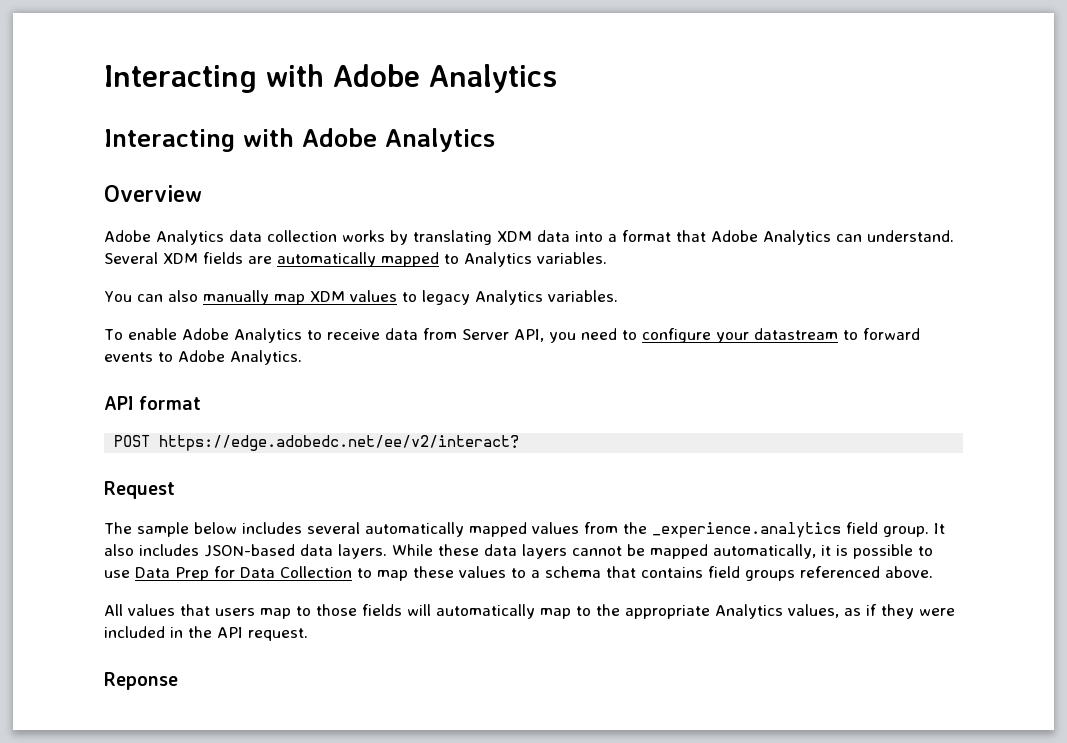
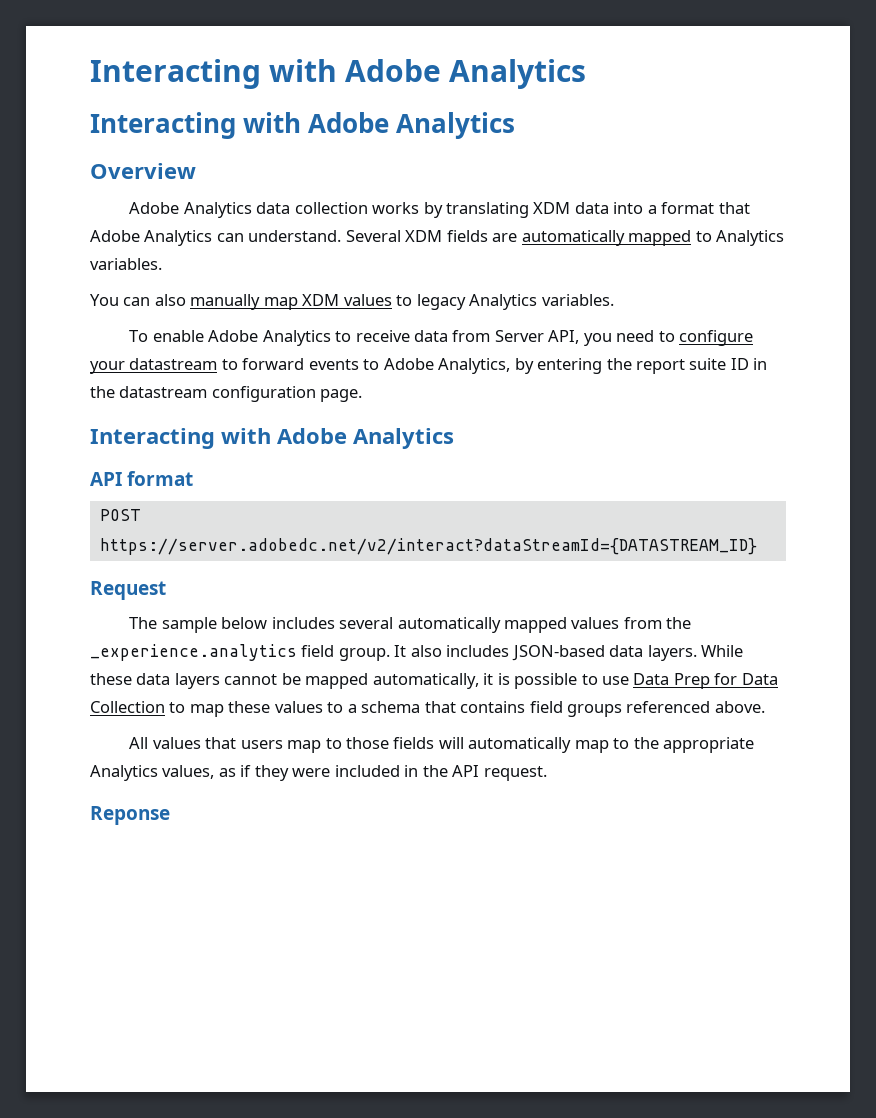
- To enable Adobe Analytics to receive data from Server API, you need to configure your datastream to forward events to Adobe Analytics.
+ To enable Adobe Analytics to receive data from Server API, you need to configure your datastream to forward events to Adobe Analytics, by entering the report suite ID in the datastream configuration page.
+ Interacting with Adobe Analytics
- POST https://edge.adobedc.net/ee/v2/interact?
+ POST https://server.adobedc.net/v2/interact?dataStreamId={DATASTREAM_ID}

